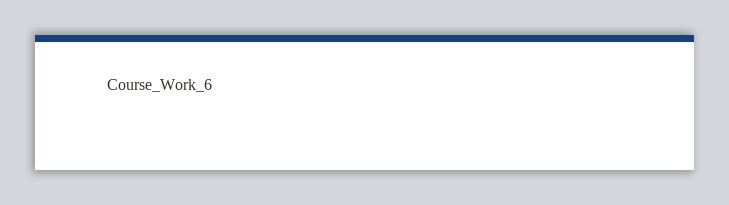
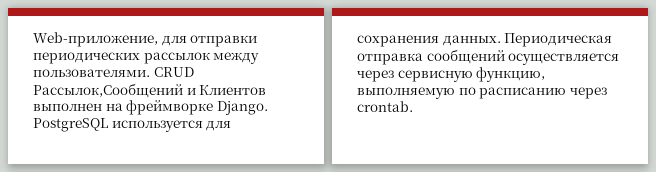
- Course_Work_6
+ Web-приложение, для отправки периодических рассылок между пользователями. CRUD Рассылок,Сообщений и Клиентов выполнен на фреймворке Django. PostgreSQL используется для сохранения данных. Периодическая отправка сообщений осуществляется через сервисную функцию, выполняемую по расписанию через crontab.

